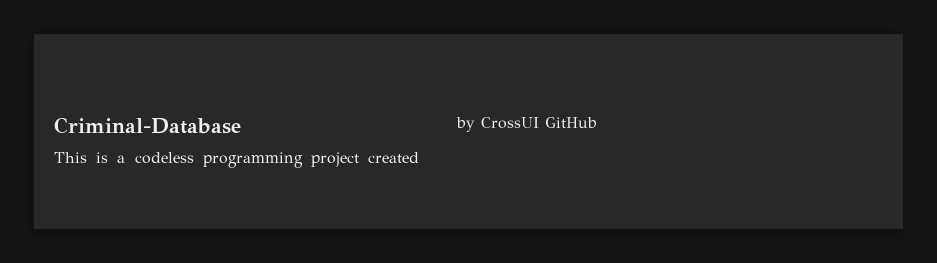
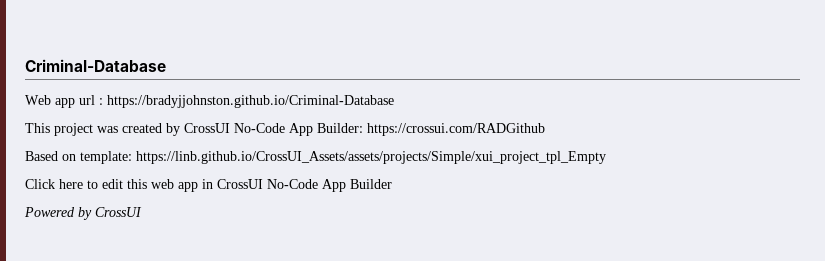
- This is a codeless programming project created by CrossUI GitHub
+ Web app url : https://bradyjjohnston.github.io/Criminal-Database
+ This project was created by CrossUI No-Code App Builder: https://crossui.com/RADGithub
+ Based on template: https://linb.github.io/CrossUI_Assets/assets/projects/Simple/xui_project_tpl_Empty
+ Click here to edit this web app in CrossUI No-Code App Builder
+ Powered by CrossUI

